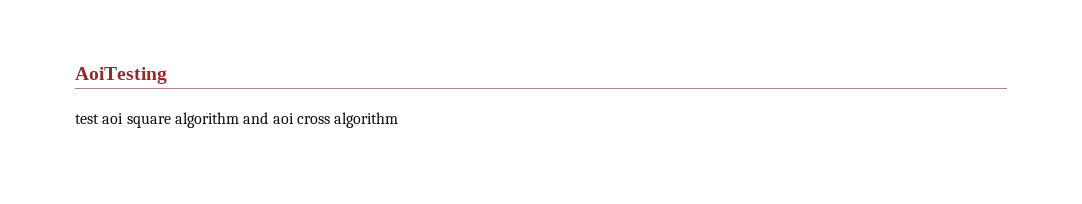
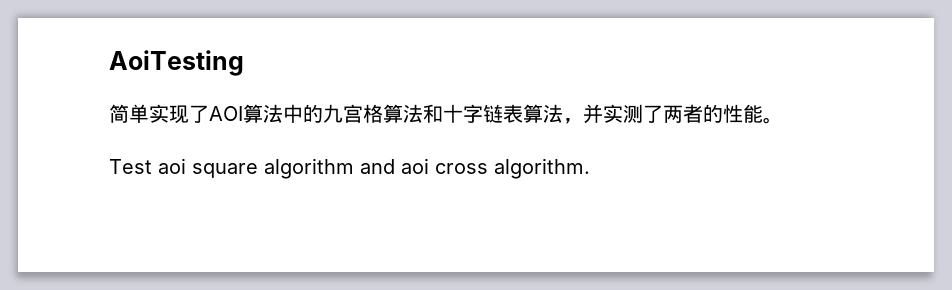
- test aoi square algorithm and aoi cross algorithm
+ 简单实现了AOI算法中的九宫格算法和十字链表算法，并实测了两者的性能。
+ Test aoi square algorithm and aoi cross algorithm.

